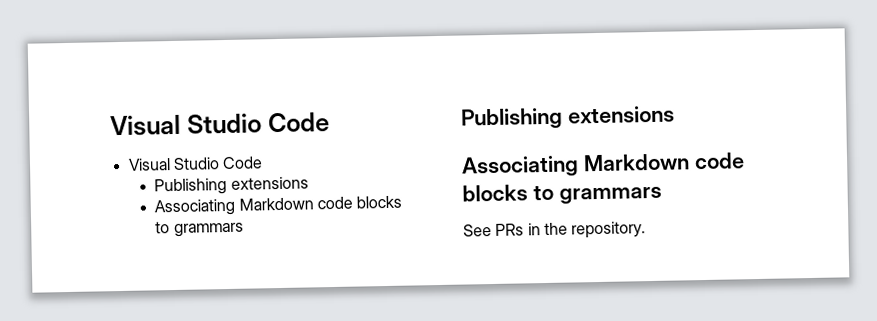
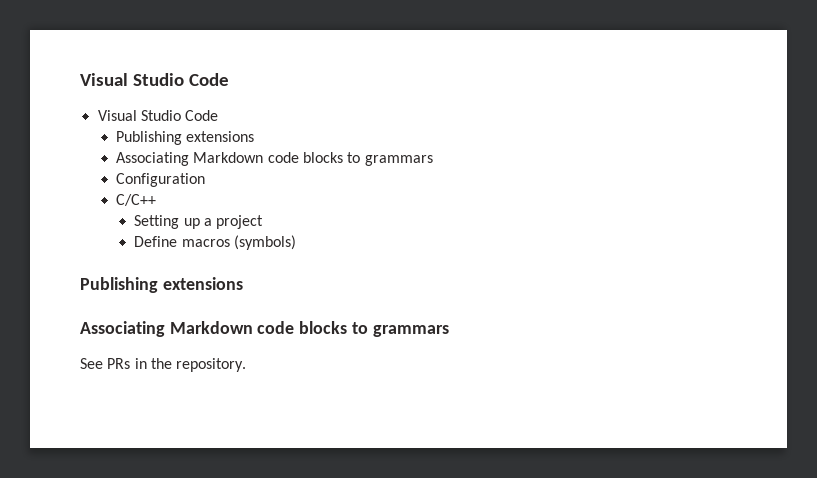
+ Configuration
+ C/C++
+ Setting up a project
+ Define macros (symbols)

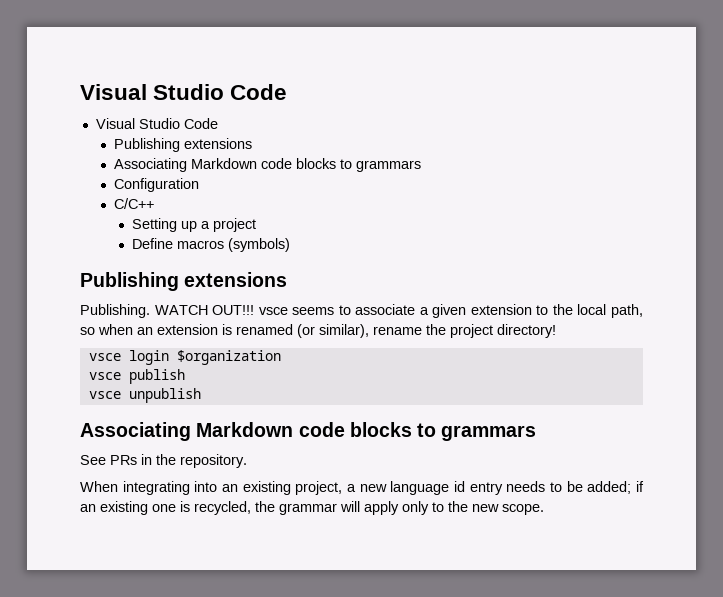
+ Publishing. WATCH OUT!!! vsce seems to associate a given extension to the local path, so when an extension is renamed (or similar), rename the project directory!
+ vsce login $organization
+ vsce publish
+ vsce unpublish
+ When integrating into an existing project, a new language id entry needs to be added; if an existing one is recycled, the grammar will apply only to the new scope.

